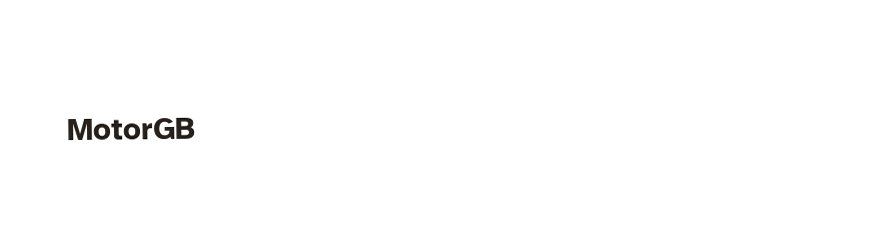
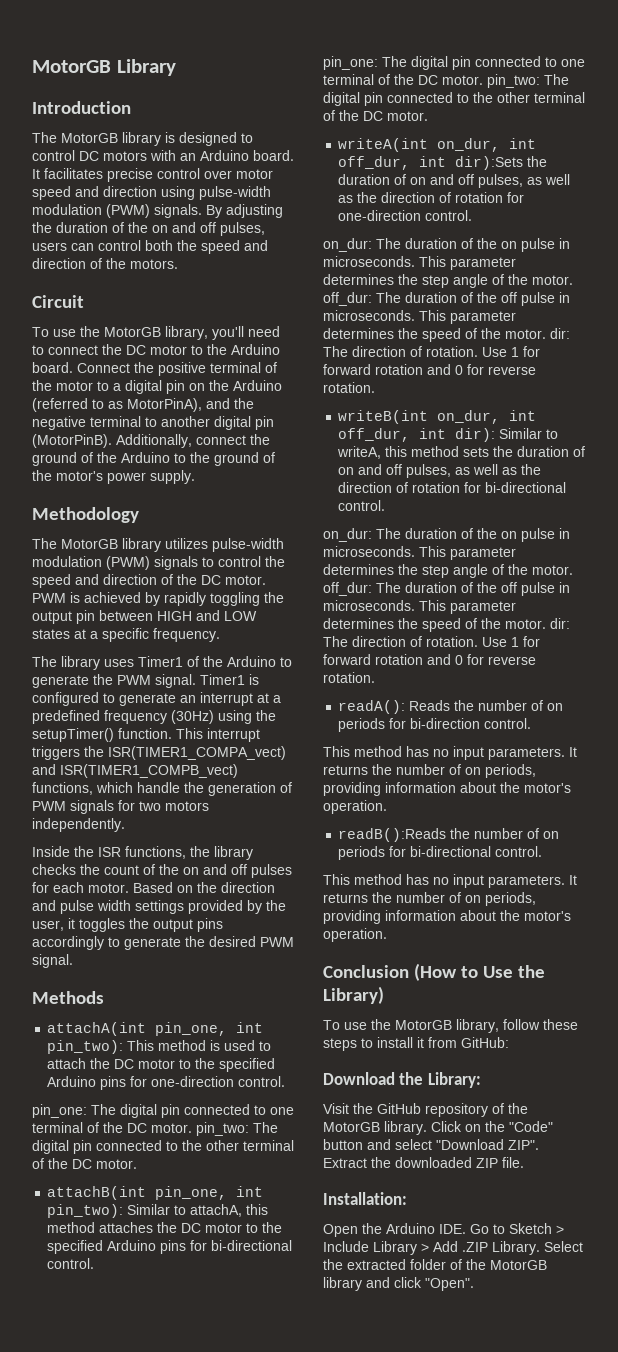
- MotorGB
+ MotorGB Library
+ Introduction
+ The MotorGB library is designed to control DC motors with an Arduino board. It facilitates precise control over motor speed and direction using pulse-width modulation (PWM) signals. By adjusting the duration of the on and off pulses, users can control both the speed and direction of the motors.
+ Circuit
+ To use the MotorGB library, you'll need to connect the DC motor to the Arduino board. Connect the positive terminal of the motor to a digital pin on the Arduino (referred to as MotorPinA), and the negative terminal to another digital pin (MotorPinB). Additionally, connect the ground of the Arduino to the ground of the motor's power supply.
+ Methodology
+ The MotorGB library utilizes pulse-width modulation (PWM) signals to control the speed and direction of the DC motor. PWM is achieved by rapidly toggling the output pin between HIGH and LOW states at a specific frequency.
+ The library uses Timer1 of the Arduino to generate the PWM signal. Timer1 is configured to generate an interrupt at a predefined frequency (30Hz) using the setupTimer() function. This interrupt triggers the ISR(TIMER1_COMPA_vect) and ISR(TIMER1_COMPB_vect) functions, which handle the generation of PWM signals for two motors independently.
+ Inside the ISR functions, the library checks the count of the on and off pulses for each motor. Based on the direction and pulse width settings provided by the user, it toggles the output pins accordingly to generate the desired PWM signal.
+ Methods
+ attachA(int pin_one, int pin_two): This method is used to attach the DC motor to the specified Arduino pins for one-direction control.
+ pin_one: The digital pin connected to one terminal of the DC motor. pin_two: The digital pin connected to the other terminal of the DC motor.
+ attachB(int pin_one, int pin_two): Similar to attachA, this method attaches the DC motor to the specified Arduino pins for bi-directional control.
+ pin_one: The digital pin connected to one terminal of the DC motor. pin_two: The digital pin connected to the other terminal of the DC motor.
+ writeA(int on_dur, int off_dur, int dir):Sets the duration of on and off pulses, as well as the direction of rotation for one-direction control.
+ on_dur: The duration of the on pulse in microseconds. This parameter determines the step angle of the motor. off_dur: The duration of the off pulse in microseconds. This parameter determines the speed of the motor. dir: The direction of rotation. Use 1 for forward rotation and 0 for reverse rotation.
+ writeB(int on_dur, int off_dur, int dir): Similar to writeA, this method sets the duration of on and off pulses, as well as the direction of rotation for bi-directional control.
+ on_dur: The duration of the on pulse in microseconds. This parameter determines the step angle of the motor. off_dur: The duration of the off pulse in microseconds. This parameter determines the speed of the motor. dir: The direction of rotation. Use 1 for forward rotation and 0 for reverse rotation.
+ readA(): Reads the number of on periods for bi-direction control.
+ This method has no input parameters. It returns the number of on periods, providing information about the motor's operation.
+ readB():Reads the number of on periods for bi-directional control.
+ This method has no input parameters. It returns the number of on periods, providing information about the motor's operation.
+ Conclusion (How to Use the Library)
+ To use the MotorGB library, follow these steps to install it from GitHub:
+ Download the Library:
+ Visit the GitHub repository of the MotorGB library. Click on the "Code" button and select "Download ZIP". Extract the downloaded ZIP file.
+ Installation:
+ Open the Arduino IDE. Go to Sketch > Include Library > Add .ZIP Library. Select the extracted folder of the MotorGB library and click "Open".

